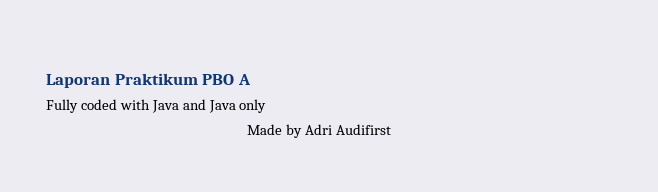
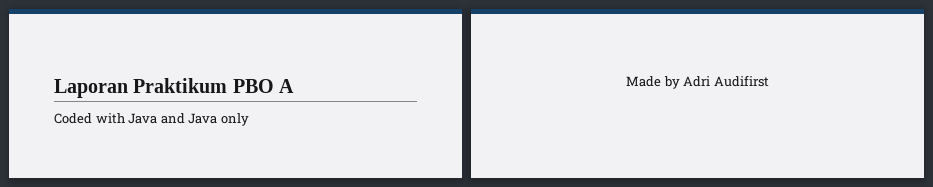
- Fully coded with Java and Java only
+ Coded with Java and Java only

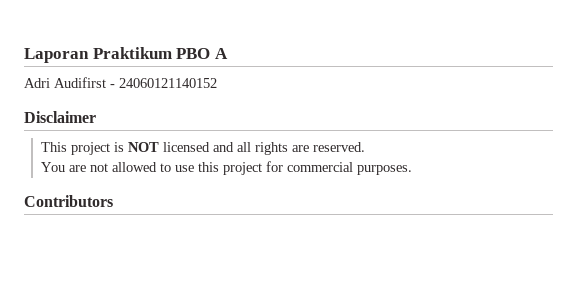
- Coded with Java and Java only
- Made by Adri Audifirst
+ Adri Audifirst - 24060121140152
+ Disclaimer
+ This project is NOT licensed and all rights are reserved.
+ You are not allowed to use this project for commercial purposes.
+ Contributors

